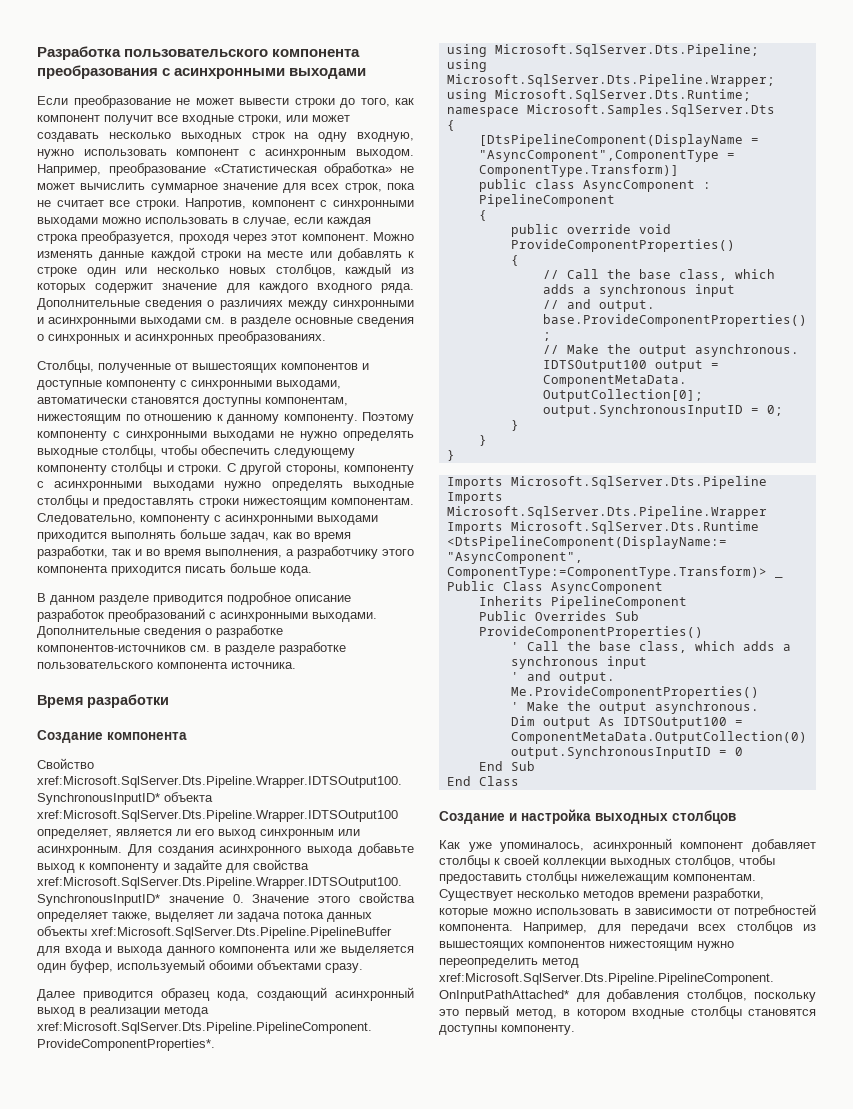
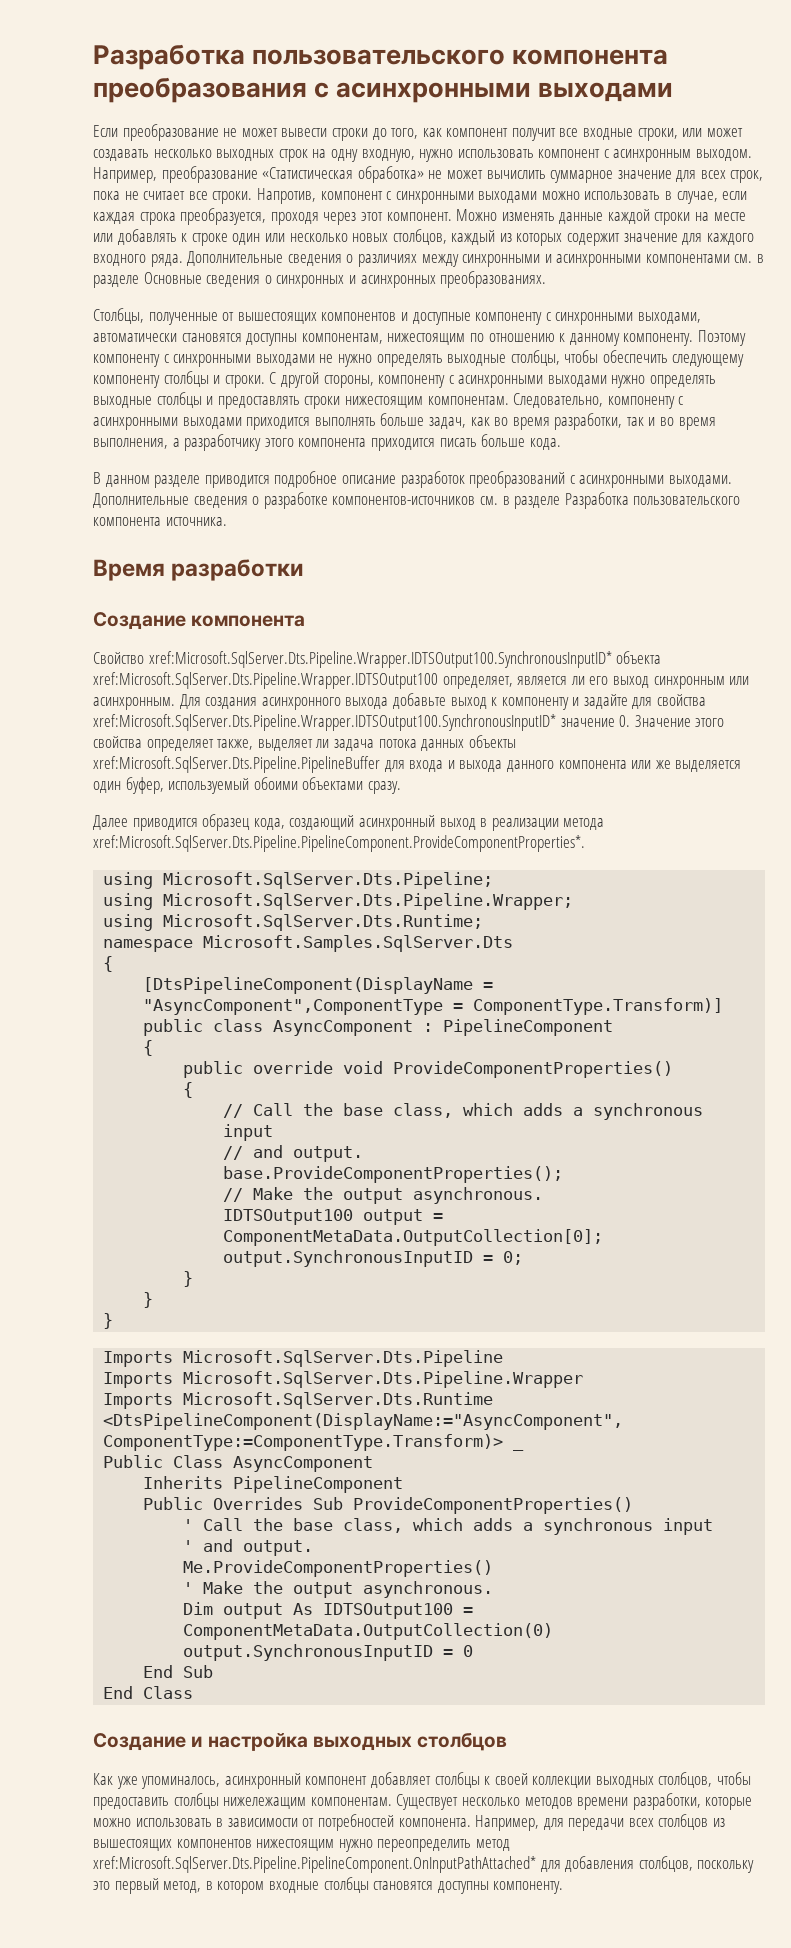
- Дополнительные сведения о различиях между синхронными и асинхронными выходами см. в разделе основные сведения о синхронных и асинхронных преобразованиях.
+ Дополнительные сведения о различиях между синхронными и асинхронными компонентами см. в разделе Основные сведения о синхронных и асинхронных преобразованиях.
- Дополнительные сведения о разработке компонентов-источников см. в разделе разработке пользовательского компонента источника.
+ Дополнительные сведения о разработке компонентов-источников см. в разделе Разработка пользовательского компонента источника.

